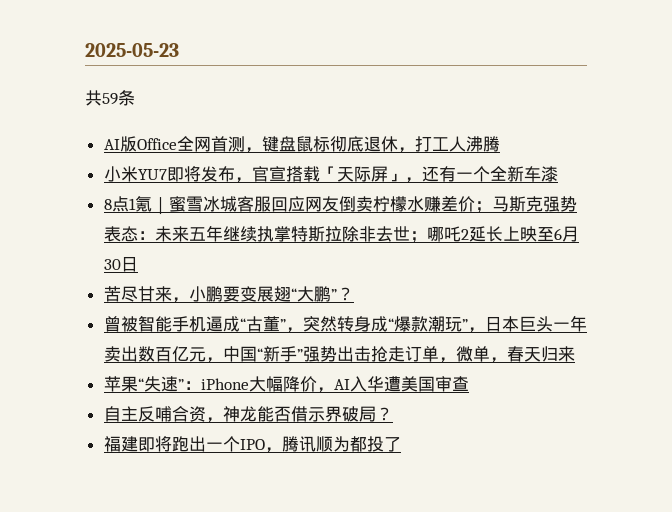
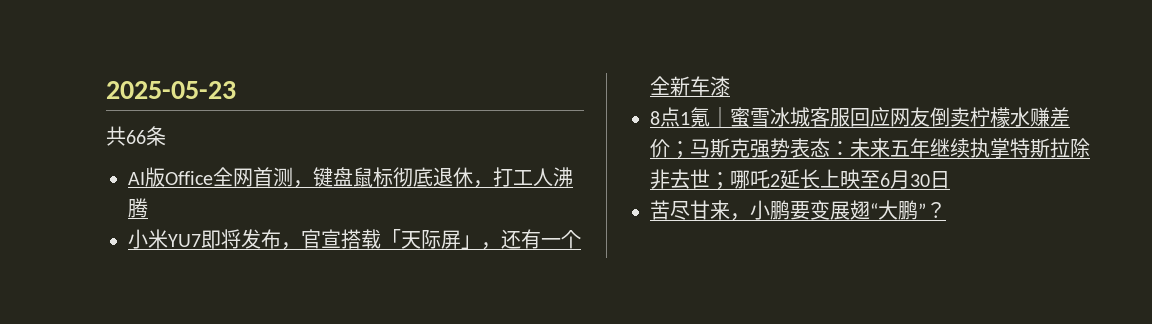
- 共59条
+ 共66条
- 曾被智能手机逼成“古董”，突然转身成“爆款潮玩”，日本巨头一年卖出数百亿元，中国“新手”强势出击抢走订单，微单，春天归来
- 苹果“失速”：iPhone大幅降价，AI入华遭美国审查
- 自主反哺合资，神龙能否借示界破局？
- 福建即将跑出一个IPO，腾讯顺为都投了

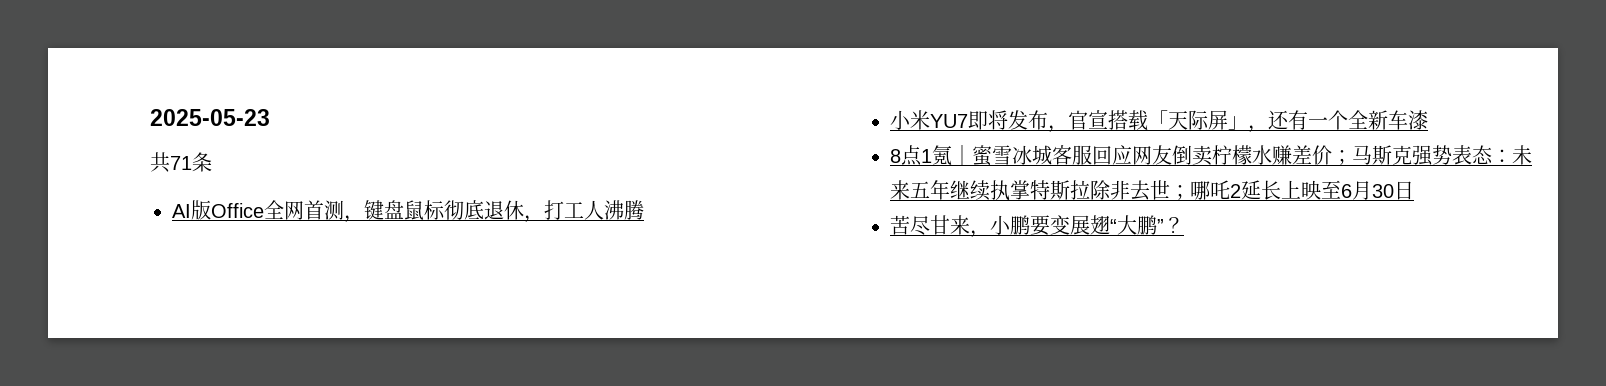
- 共66条
+ 共71条

